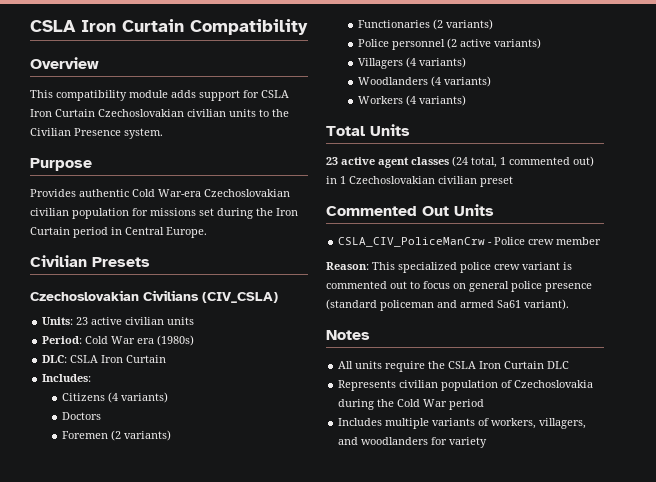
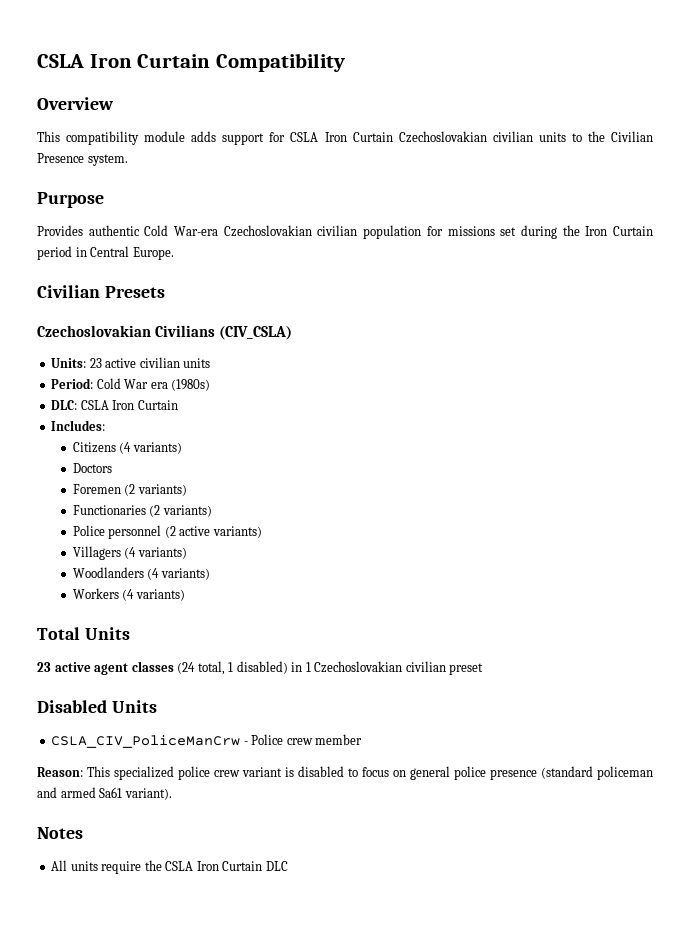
- 23 active agent classes (24 total, 1 commented out) in 1 Czechoslovakian civilian preset
+ 23 active agent classes (24 total, 1 disabled) in 1 Czechoslovakian civilian preset
- Commented Out Units
+ Disabled Units
- Reason: This specialized police crew variant is commented out to focus on general police presence (standard policeman and armed Sa61 variant).
+ Reason: This specialized police crew variant is disabled to focus on general police presence (standard policeman and armed Sa61 variant).
- Represents civilian population of Czechoslovakia during the Cold War period
- Includes multiple variants of workers, villagers, and woodlanders for variety

